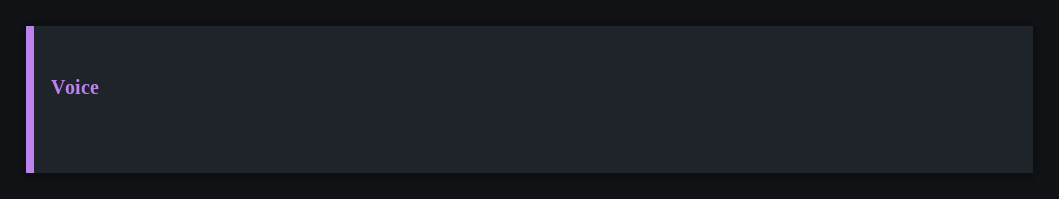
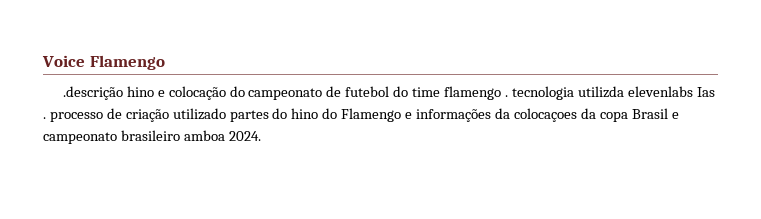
- Voice
+ Voice Flamengo
+ .descrição hino e colocação do campeonato de futebol do time flamengo . tecnologia utilizda elevenlabs Ias . processo de criação utilizado partes do hino do Flamengo e informações da colocaçoes da copa Brasil e campeonato brasileiro amboa 2024.

